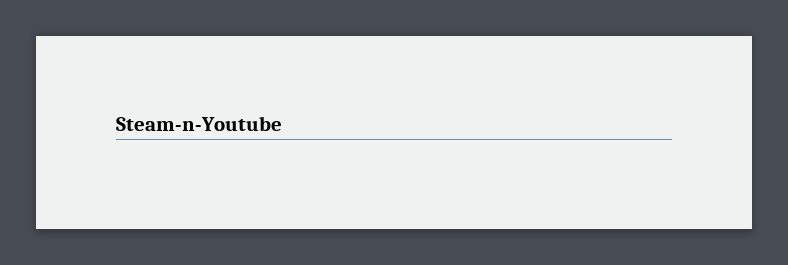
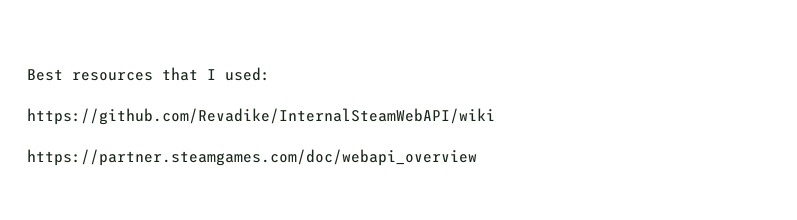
- Steam-n-Youtube
+ Best resources that I used:
+ https://github.com/Revadike/InternalSteamWebAPI/wiki
+ https://partner.steamgames.com/doc/webapi_overview

